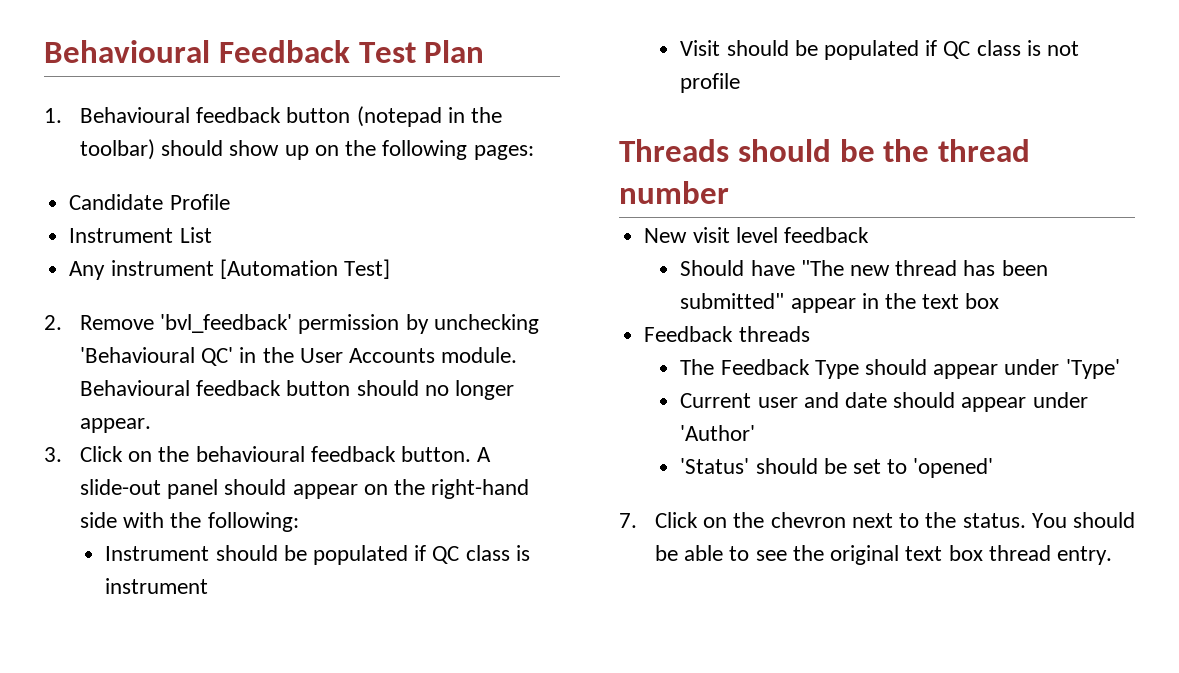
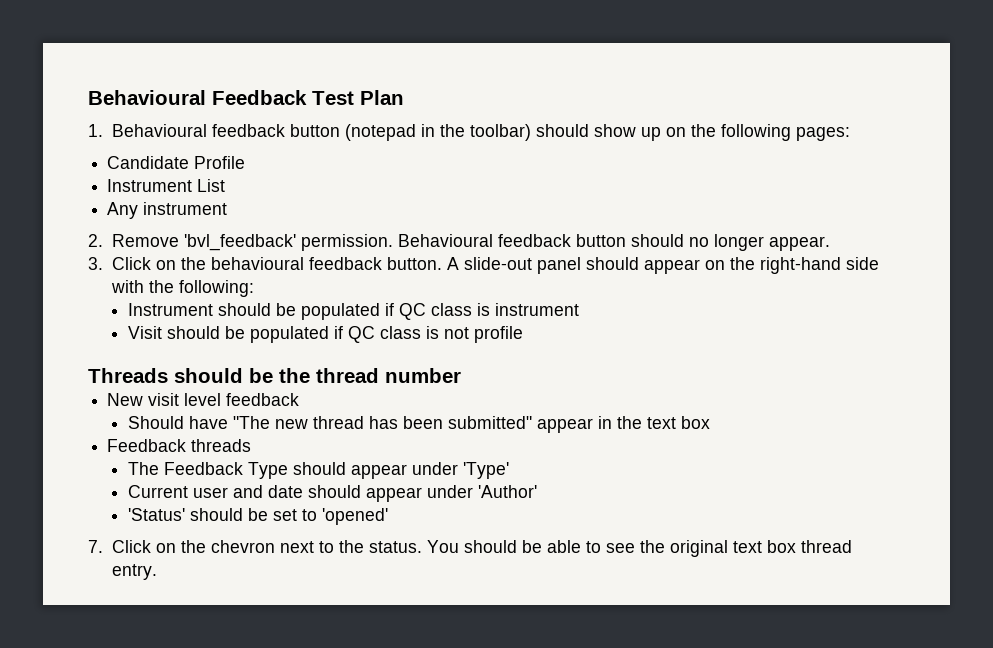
- Any instrument [Automation Test]
+ Any instrument
- 2. Remove 'bvl_feedback' permission by unchecking 'Behavioural QC' in the User Accounts module.
+ 2. Remove 'bvl_feedback' permission.

